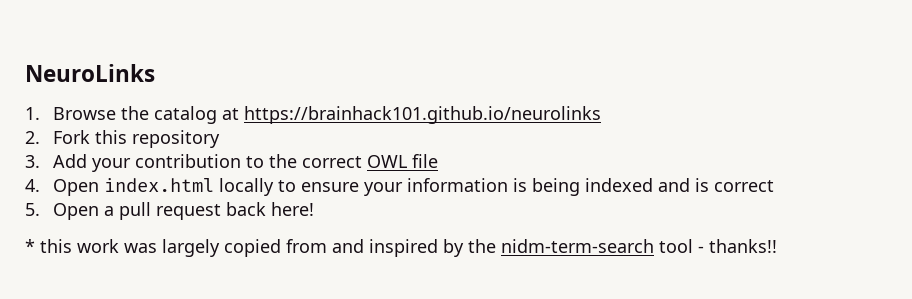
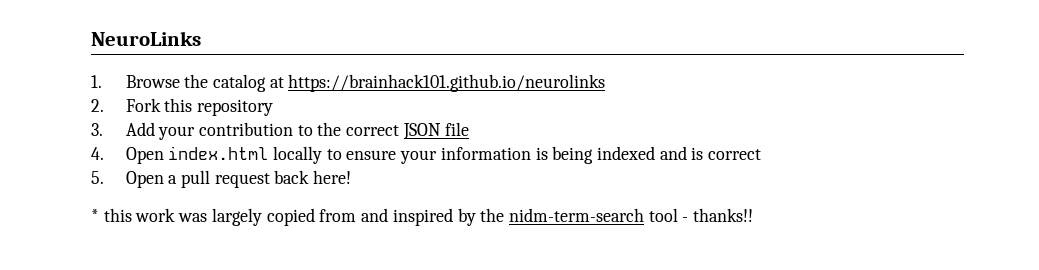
- 3. Add your contribution to the correct OWL file
+ 3. Add your contribution to the correct JSON file

